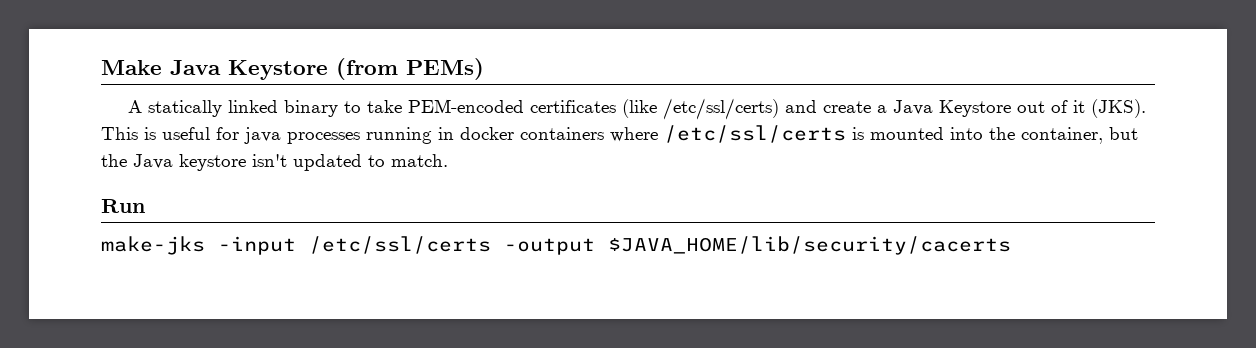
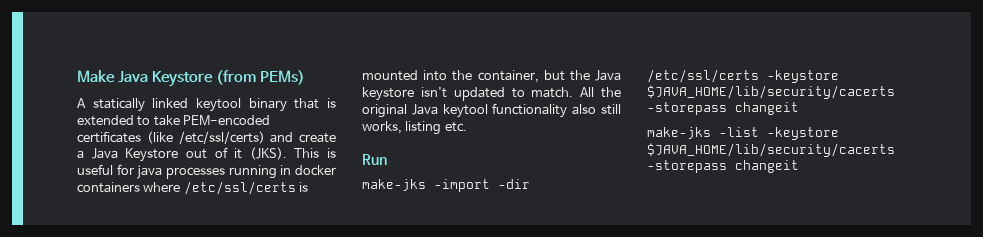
- A statically linked binary to take PEM-encoded certificates (like /etc/ssl/certs) and create a Java Keystore out of it (JKS).
+ A statically linked keytool binary that is extended to take PEM-encoded certificates (like /etc/ssl/certs) and create a Java Keystore out of it (JKS).
- This is useful for java processes running in docker containers where /etc/ssl/certs is mounted into the container, but the Java keystore isn't updated to match.
+ This is useful for java processes running in docker containers where /etc/ssl/certs is mounted into the container, but the Java keystore isn't updated to match. All the original Java keytool functionality also still works, listing etc.
  Run
- make-jks -input /etc/ssl/certs -output $JAVA_HOME/lib/security/cacerts
+ make-jks -import -dir /etc/ssl/certs -keystore $JAVA_HOME/lib/security/cacerts -storepass changeit
+ make-jks -list -keystore $JAVA_HOME/lib/security/cacerts -storepass changeit

